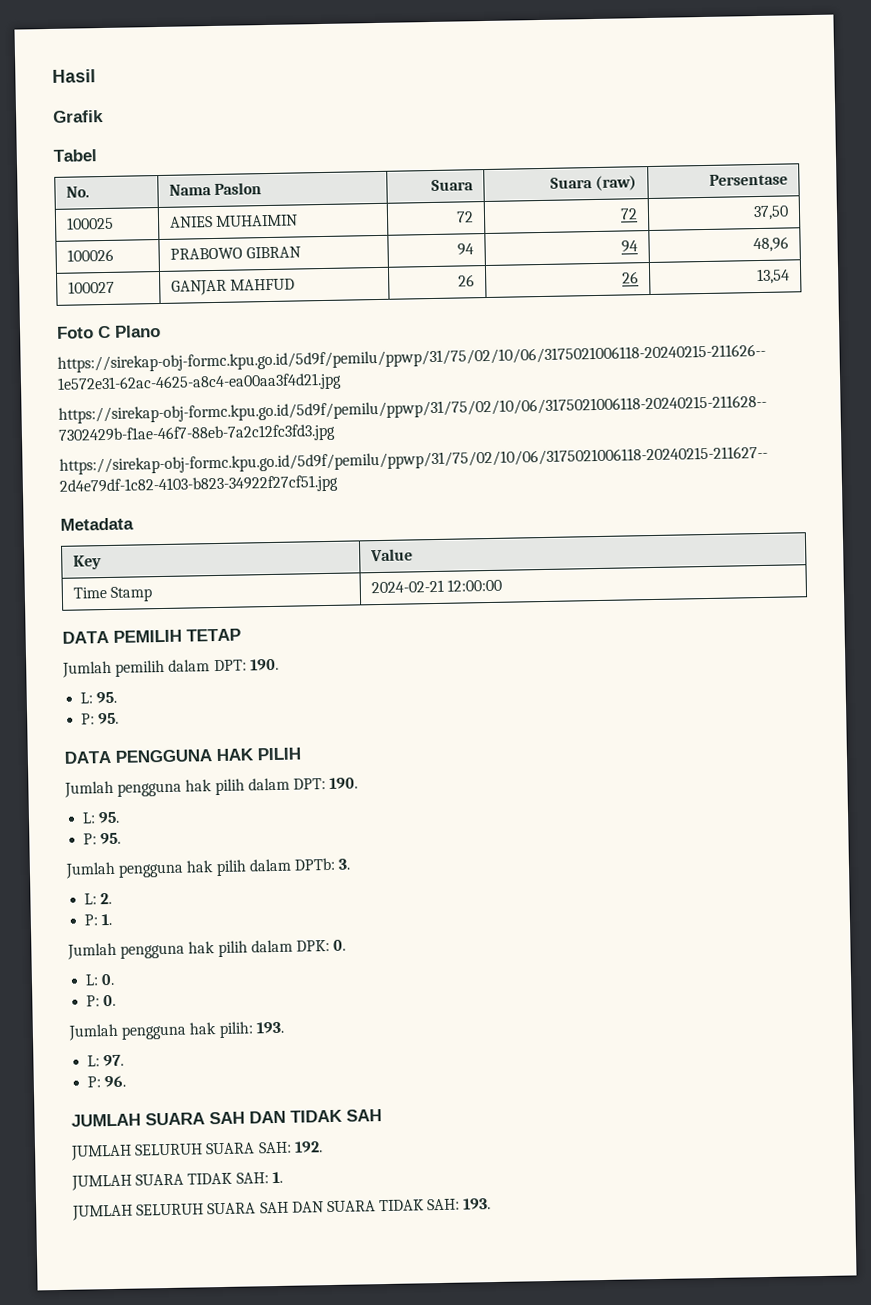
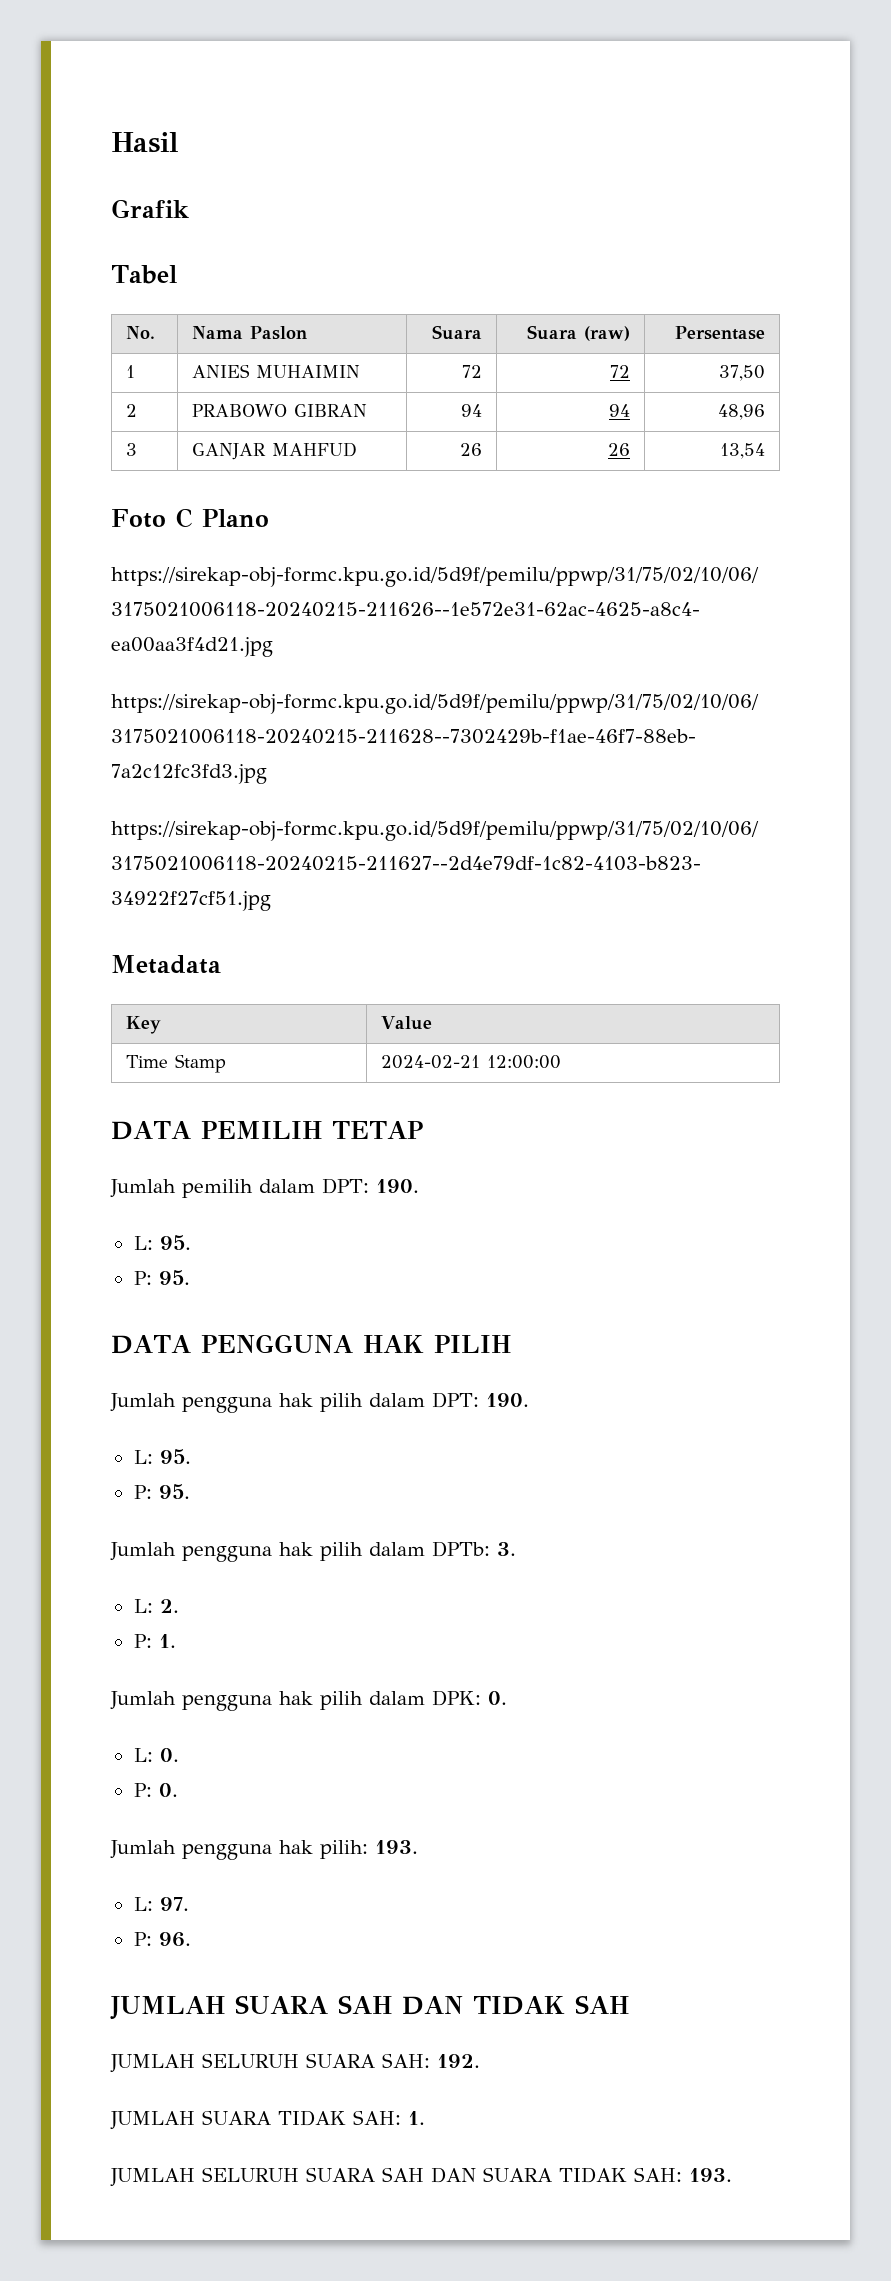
- 100025 | ANIES MUHAIMIN | 72 | 72 | 37,50
+ 1 | ANIES MUHAIMIN | 72 | 72 | 37,50
- 100026 | PRABOWO GIBRAN | 94 | 94 | 48,96
+ 2 | PRABOWO GIBRAN | 94 | 94 | 48,96
- 100027 | GANJAR MAHFUD | 26 | 26 | 13,54
+ 3 | GANJAR MAHFUD | 26 | 26 | 13,54

